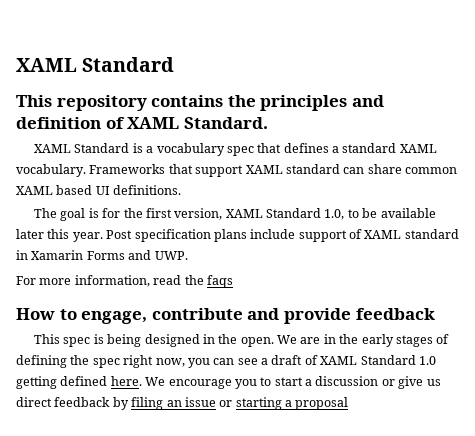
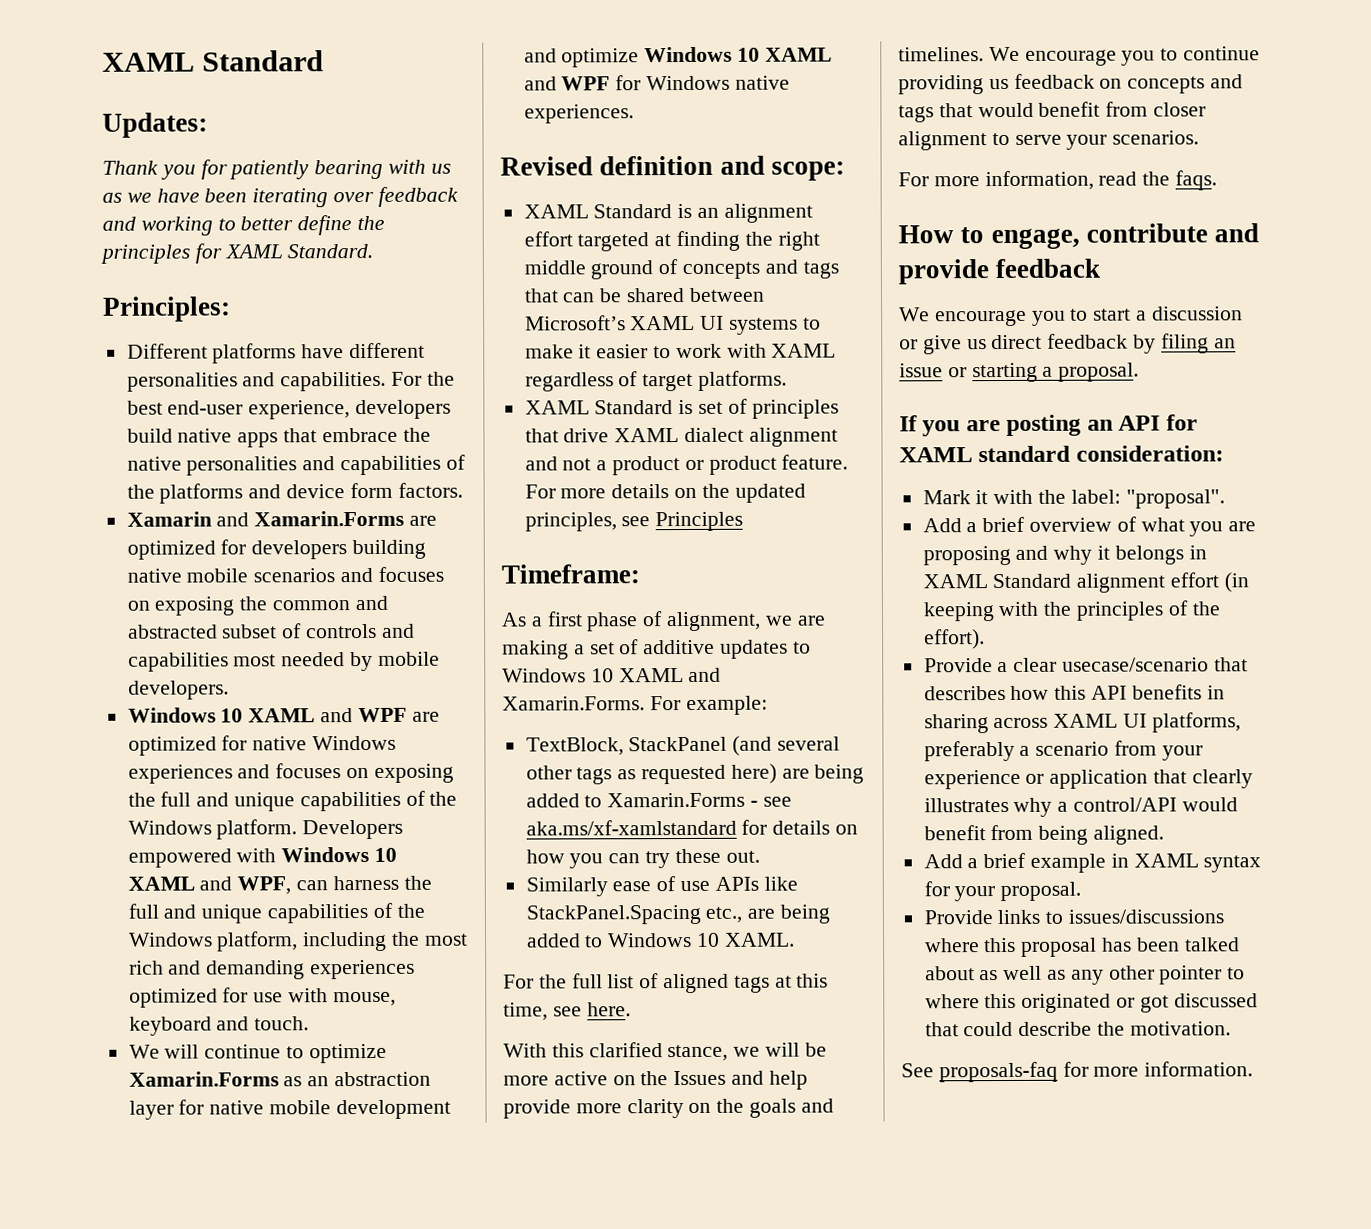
- This repository contains the principles and definition of XAML Standard.
- XAML Standard is a vocabulary spec that defines a standard XAML vocabulary. Frameworks that support XAML standard can share common XAML based UI definitions.
- The goal is for the first version, XAML Standard 1.0, to be available later this year. Post specification plans include support of XAML standard in Xamarin Forms and UWP.
+ Updates:
+ Thank you for patiently bearing with us as we have been iterating over feedback and working to better define the principles for XAML Standard.
+ Principles:
+ Different platforms have different personalities and capabilities. For the best end-user experience, developers build native apps that embrace the native personalities and capabilities of the platforms and device form factors.
+ Xamarin and Xamarin.Forms are optimized for developers building native mobile scenarios and focuses on exposing the common and abstracted subset of controls and capabilities most needed by mobile developers.
+ Windows 10 XAML and WPF are optimized for native Windows experiences and focuses on exposing the full and unique capabilities of the Windows platform. Developers empowered with Windows 10 XAML and WPF, can harness the full and unique capabilities of the Windows platform, including the most rich and demanding experiences optimized for use with mouse, keyboard and touch.
+ We will continue to optimize Xamarin.Forms as an abstraction layer for native mobile development and optimize Windows 10 XAML and WPF for Windows native experiences.
+ Revised definition and scope:
+ XAML Standard is an alignment effort targeted at finding the right middle ground of concepts and tags that can be shared between Microsoft’s XAML UI systems to make it easier to work with XAML regardless of target platforms.
+ XAML Standard is set of principles that drive XAML dialect alignment and not a product or product feature. For more details on the updated principles, see Principles
+ Timeframe:
+ As a first phase of alignment, we are making a set of additive updates to Windows 10 XAML and Xamarin.Forms. For example:
+ TextBlock, StackPanel (and several other tags as requested here) are being added to Xamarin.Forms - see aka.ms/xf-xamlstandard for details on how you can try these out.
+ Similarly ease of use APIs like StackPanel.Spacing etc., are being added to Windows 10 XAML.
+ For the full list of aligned tags at this time, see here.
+ With this clarified stance, we will be more active on the Issues and help provide more clarity on the goals and timelines. We encourage you to continue providing us feedback on concepts and tags that would benefit from closer alignment to serve your scenarios.
- For more information, read the faqs
+ For more information, read the faqs.
- This spec is being designed in the open. We are in the early stages of defining the spec right now, you can see a draft of XAML Standard 1.0 getting defined here. We encourage you to start a discussion or give us direct feedback by filing an issue or starting a proposal
+ We encourage you to start a discussion or give us direct feedback by filing an issue or starting a proposal.
+ If you are posting an API for XAML standard consideration:
+ Mark it with the label: "proposal".
+ Add a brief overview of what you are proposing and why it belongs in XAML Standard alignment effort (in keeping with the principles of the effort).
+ Provide a clear usecase/scenario that describes how this API benefits in sharing across XAML UI platforms, preferably a scenario from your experience or application that clearly illustrates why a control/API would benefit from being aligned.
+ Add a brief example in XAML syntax for your proposal.
+ Provide links to issues/discussions where this proposal has been talked about as well as any other pointer to where this originated or got discussed that could describe the motivation.
+ See proposals-faq for more information.

